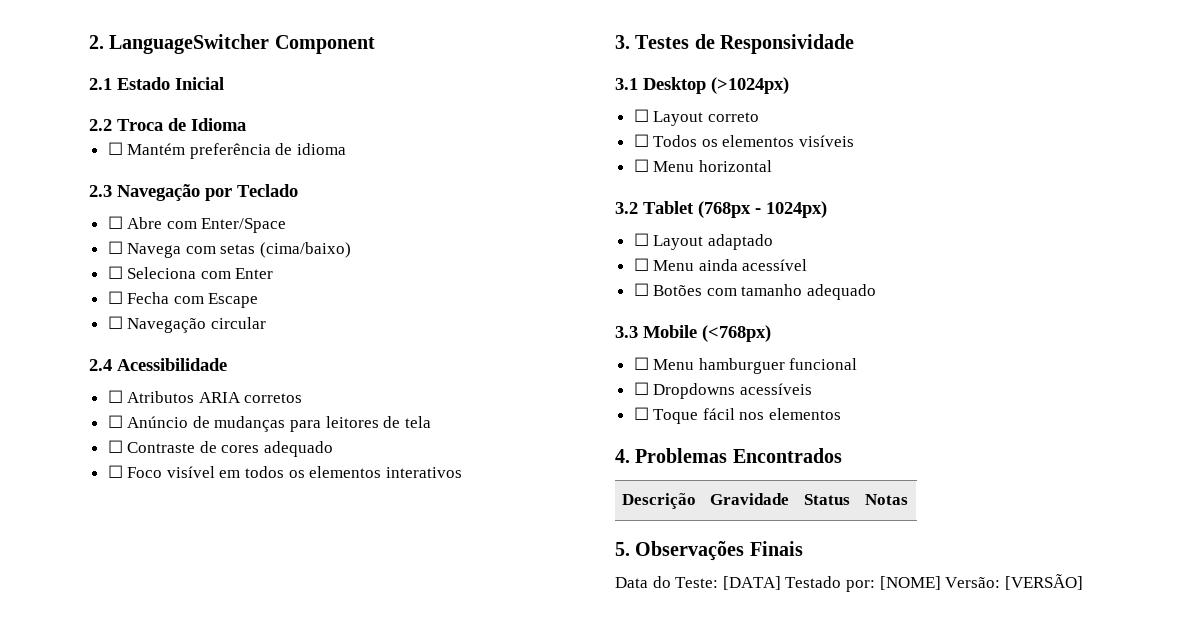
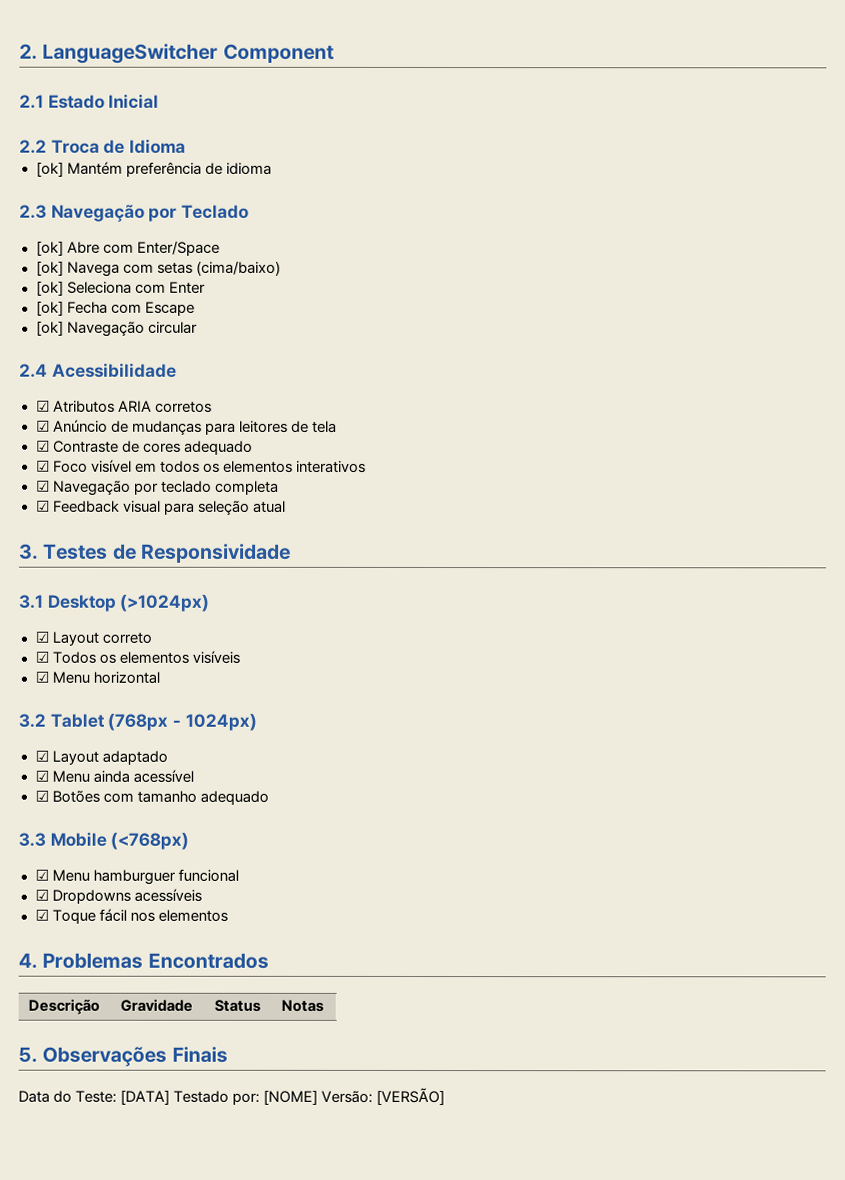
- ☐ Mantém preferência de idioma
+ [ok] Mantém preferência de idioma
- ☐ Abre com Enter/Space
+ [ok] Abre com Enter/Space
- ☐ Navega com setas (cima/baixo)
+ [ok] Navega com setas (cima/baixo)
- ☐ Seleciona com Enter
+ [ok] Seleciona com Enter
- ☐ Fecha com Escape
+ [ok] Fecha com Escape
- ☐ Navegação circular
+ [ok] Navegação circular
- ☐ Atributos ARIA corretos
+ ☑ Atributos ARIA corretos
- ☐ Anúncio de mudanças para leitores de tela
+ ☑ Anúncio de mudanças para leitores de tela
- ☐ Contraste de cores adequado
+ ☑ Contraste de cores adequado
- ☐ Foco visível em todos os elementos interativos
+ ☑ Foco visível em todos os elementos interativos
+ ☑ Navegação por teclado completa
+ ☑ Feedback visual para seleção atual
- ☐ Layout correto
+ ☑ Layout correto
- ☐ Todos os elementos visíveis
+ ☑ Todos os elementos visíveis
- ☐ Menu horizontal
+ ☑ Menu horizontal
- ☐ Layout adaptado
+ ☑ Layout adaptado
- ☐ Menu ainda acessível
+ ☑ Menu ainda acessível
- ☐ Botões com tamanho adequado
+ ☑ Botões com tamanho adequado
- ☐ Menu hamburguer funcional
+ ☑ Menu hamburguer funcional
- ☐ Dropdowns acessíveis
+ ☑ Dropdowns acessíveis
- ☐ Toque fácil nos elementos
+ ☑ Toque fácil nos elementos

